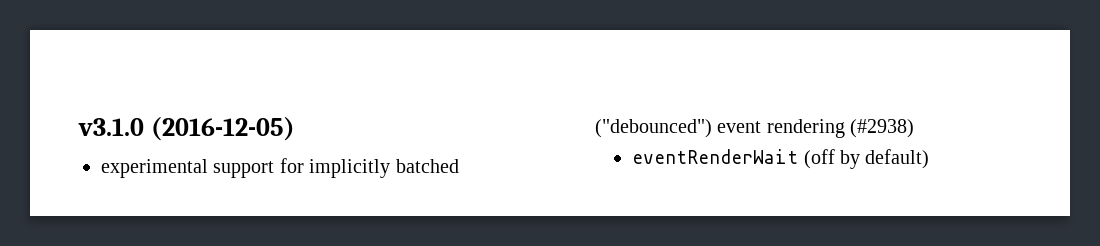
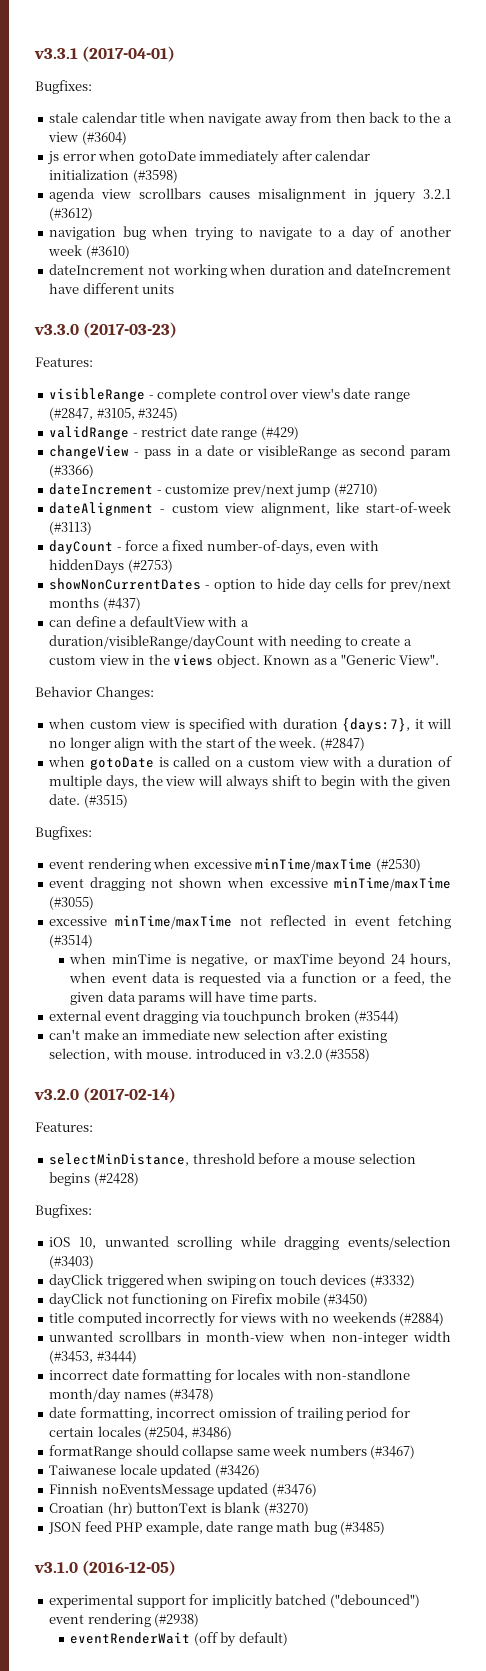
+ v3.3.1 (2017-04-01)
+ Bugfixes:
+ stale calendar title when navigate away from then back to the a view (#3604)
+ js error when gotoDate immediately after calendar initialization (#3598)
+ agenda view scrollbars causes misalignment in jquery 3.2.1 (#3612)
+ navigation bug when trying to navigate to a day of another week (#3610)
+ dateIncrement not working when duration and dateIncrement have different units
+ v3.3.0 (2017-03-23)
+ Features:
+ visibleRange - complete control over view's date range (#2847, #3105, #3245)
+ validRange - restrict date range (#429)
+ changeView - pass in a date or visibleRange as second param (#3366)
+ dateIncrement - customize prev/next jump (#2710)
+ dateAlignment - custom view alignment, like start-of-week (#3113)
+ dayCount - force a fixed number-of-days, even with hiddenDays (#2753)
+ showNonCurrentDates - option to hide day cells for prev/next months (#437)
+ can define a defaultView with a duration/visibleRange/dayCount with needing to create a custom view in the views object. Known as a "Generic View".
+ Behavior Changes:
+ when custom view is specified with duration {days:7}, it will no longer align with the start of the week. (#2847)
+ when gotoDate is called on a custom view with a duration of multiple days, the view will always shift to begin with the given date. (#3515)
+ Bugfixes:
+ event rendering when excessive minTime/maxTime (#2530)
+ event dragging not shown when excessive minTime/maxTime (#3055)
+ excessive minTime/maxTime not reflected in event fetching (#3514)
+ when minTime is negative, or maxTime beyond 24 hours, when event data is requested via a function or a feed, the given data params will have time parts.
+ external event dragging via touchpunch broken (#3544)
+ can't make an immediate new selection after existing selection, with mouse. introduced in v3.2.0 (#3558)
+ v3.2.0 (2017-02-14)
+ Features:
+ selectMinDistance, threshold before a mouse selection begins (#2428)
+ Bugfixes:
+ iOS 10, unwanted scrolling while dragging events/selection (#3403)
+ dayClick triggered when swiping on touch devices (#3332)
+ dayClick not functioning on Firefix mobile (#3450)
+ title computed incorrectly for views with no weekends (#2884)
+ unwanted scrollbars in month-view when non-integer width (#3453, #3444)
+ incorrect date formatting for locales with non-standlone month/day names (#3478)
+ date formatting, incorrect omission of trailing period for certain locales (#2504, #3486)
+ formatRange should collapse same week numbers (#3467)
+ Taiwanese locale updated (#3426)
+ Finnish noEventsMessage updated (#3476)
+ Croatian (hr) buttonText is blank (#3270)
+ JSON feed PHP example, date range math bug (#3485)

